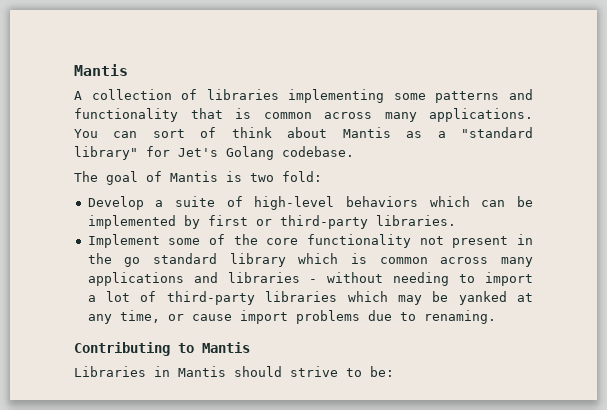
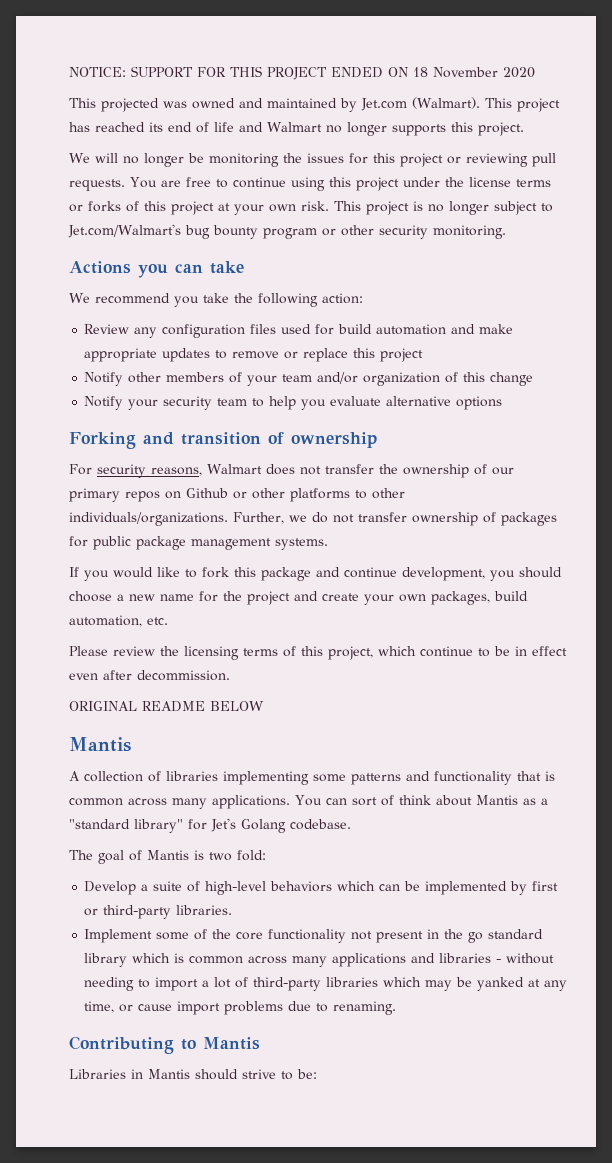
+ NOTICE: SUPPORT FOR THIS PROJECT ENDED ON 18 November 2020
+ This projected was owned and maintained by Jet.com (Walmart). This project has reached its end of life and Walmart no longer supports this project.
+ We will no longer be monitoring the issues for this project or reviewing pull requests. You are free to continue using this project under the license terms or forks of this project at your own risk. This project is no longer subject to Jet.com/Walmart's bug bounty program or other security monitoring.
+ Actions you can take
+ We recommend you take the following action:
+ Review any configuration files used for build automation and make appropriate updates to remove or replace this project
+ Notify other members of your team and/or organization of this change
+ Notify your security team to help you evaluate alternative options
+ Forking and transition of ownership
+ For security reasons, Walmart does not transfer the ownership of our primary repos on Github or other platforms to other individuals/organizations. Further, we do not transfer ownership of packages for public package management systems.
+ If you would like to fork this package and continue development, you should choose a new name for the project and create your own packages, build automation, etc.
+ Please review the licensing terms of this project, which continue to be in effect even after decommission.
+ ORIGINAL README BELOW

